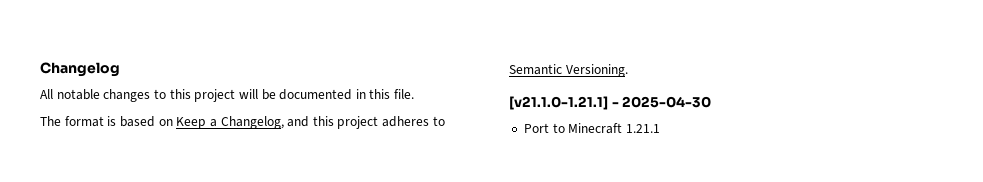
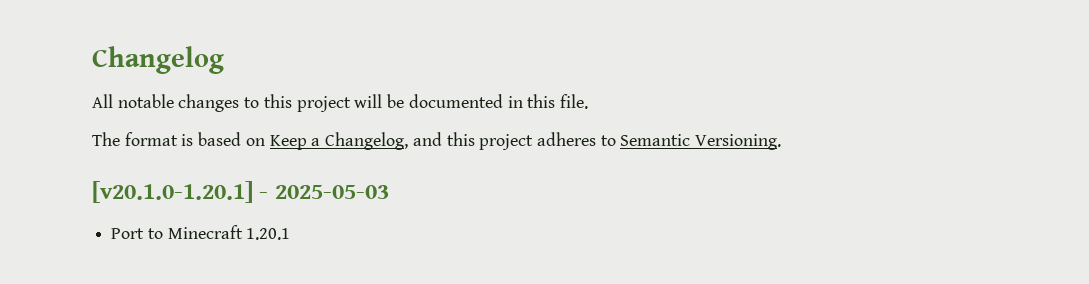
- [v21.1.0-1.21.1] - 2025-04-30
+ [v20.1.0-1.20.1] - 2025-05-03
- Port to Minecraft 1.21.1
+ Port to Minecraft 1.20.1

